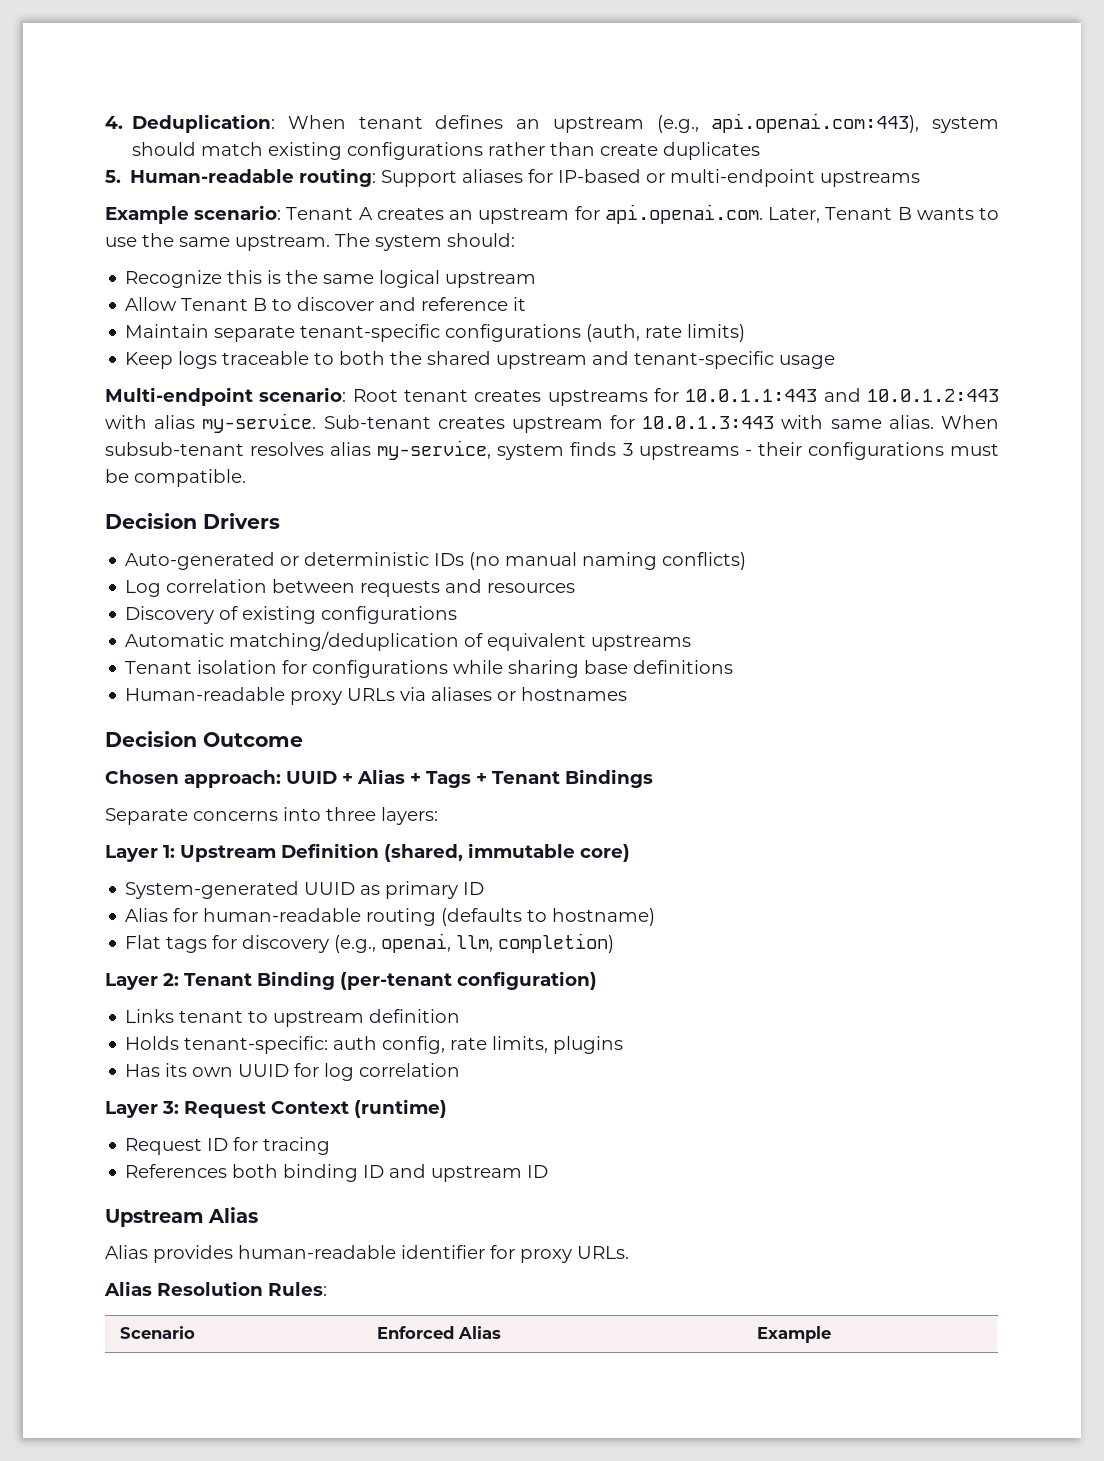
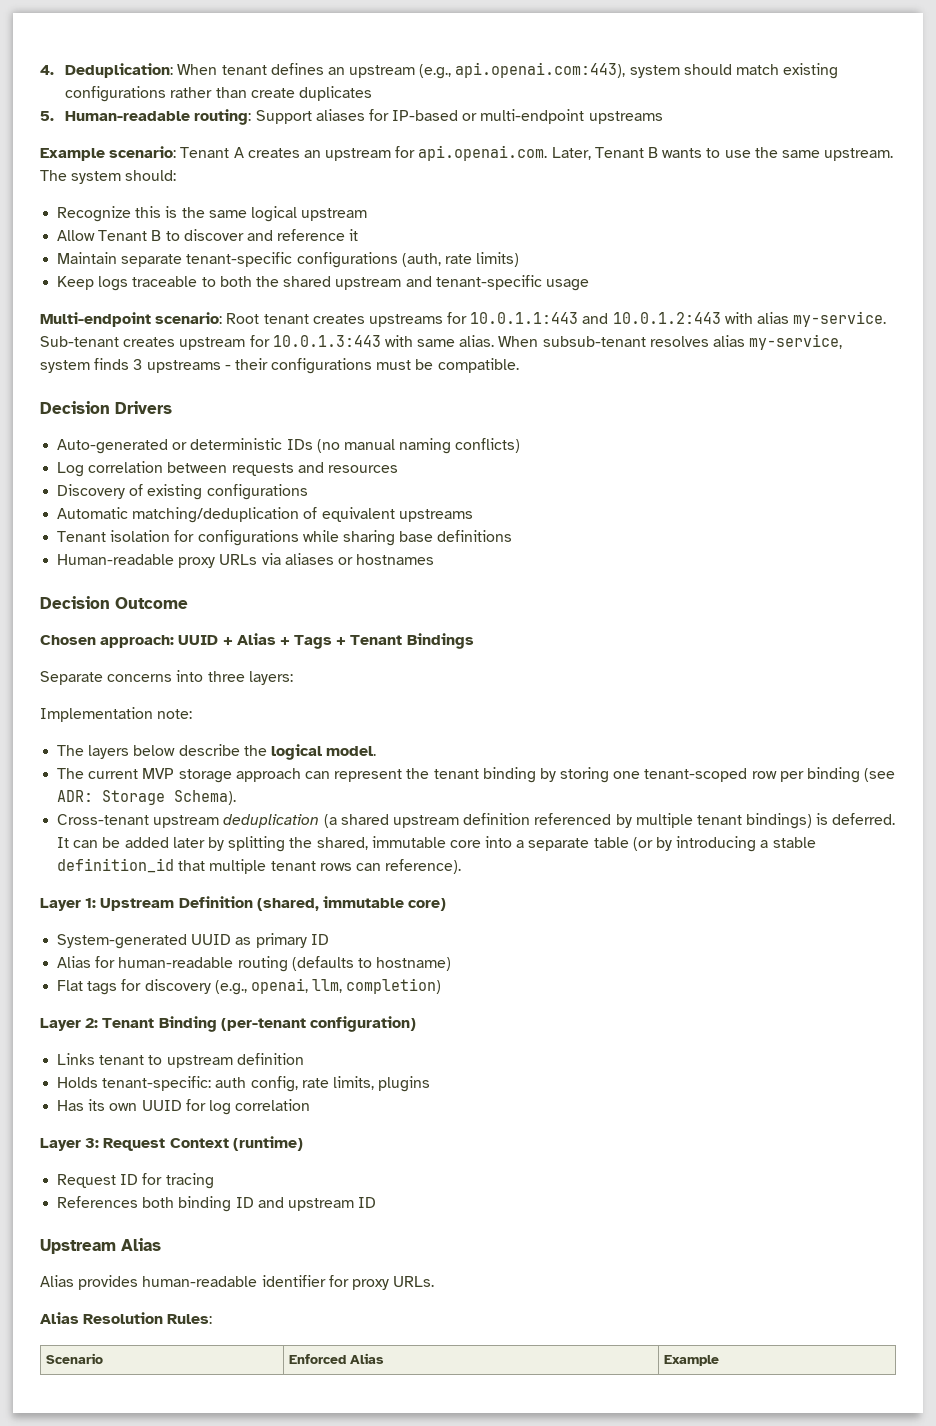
+ Implementation note:
+ The layers below describe the logical model.
+ The current MVP storage approach can represent the tenant binding by storing one tenant-scoped row per binding (see ADR: Storage Schema).
+ Cross-tenant upstream deduplication (a shared upstream definition referenced by multiple tenant bindings) is deferred. It can be added later by splitting the shared, immutable core into a separate table (or by introducing a stable definition_id that multiple tenant rows can reference).

